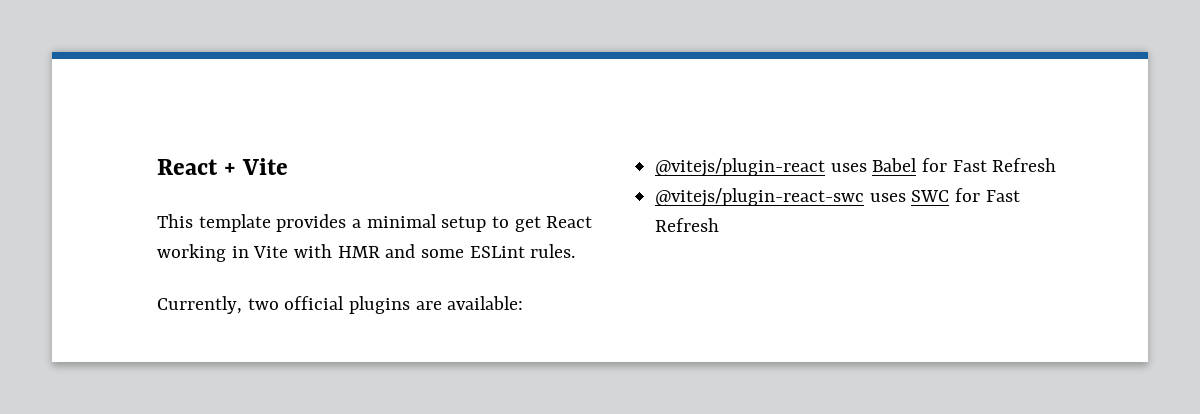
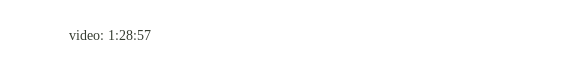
- React + Vite
- This template provides a minimal setup to get React working in Vite with HMR and some ESLint rules.
- Currently, two official plugins are available:
- @vitejs/plugin-react uses Babel for Fast Refresh
- @vitejs/plugin-react-swc uses SWC for Fast Refresh
+ video: 1:28:57

